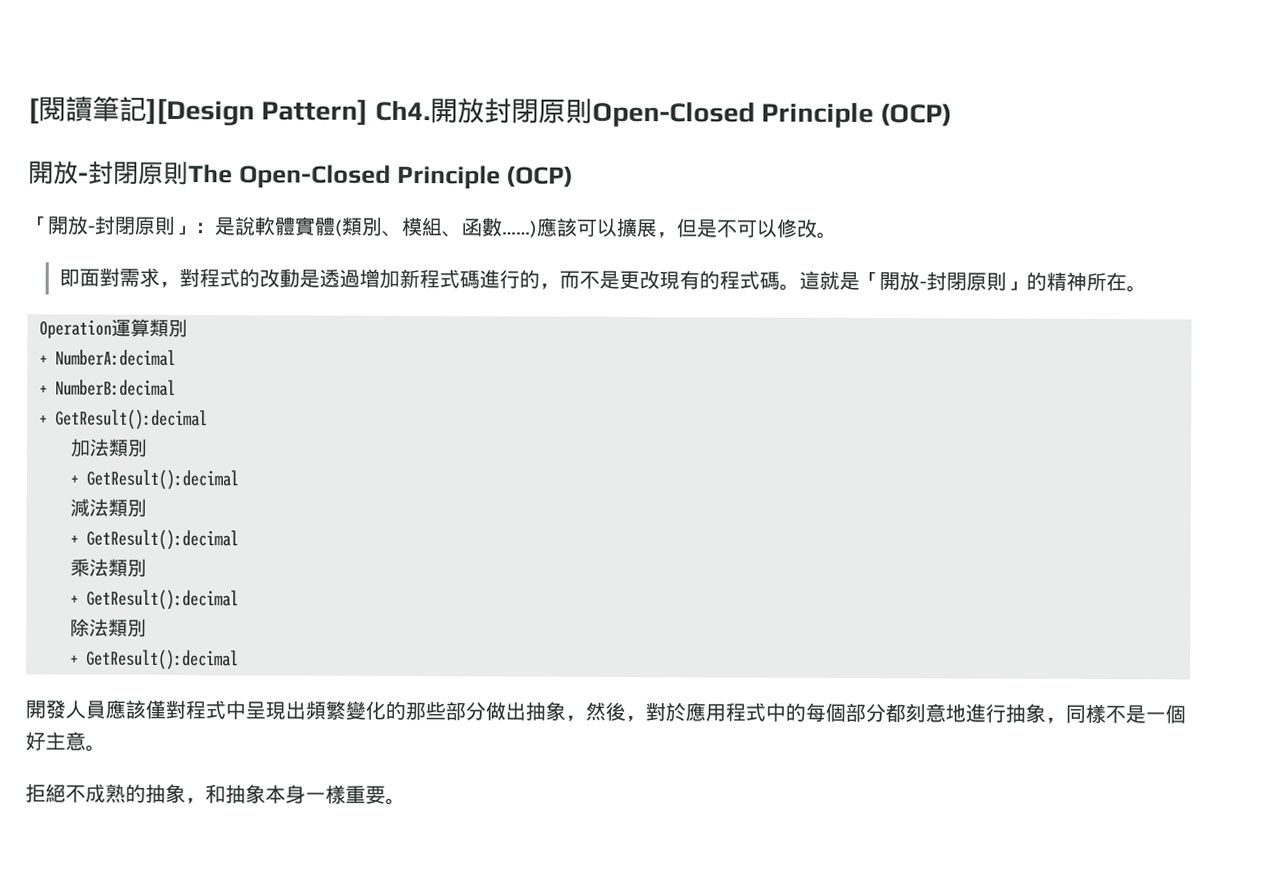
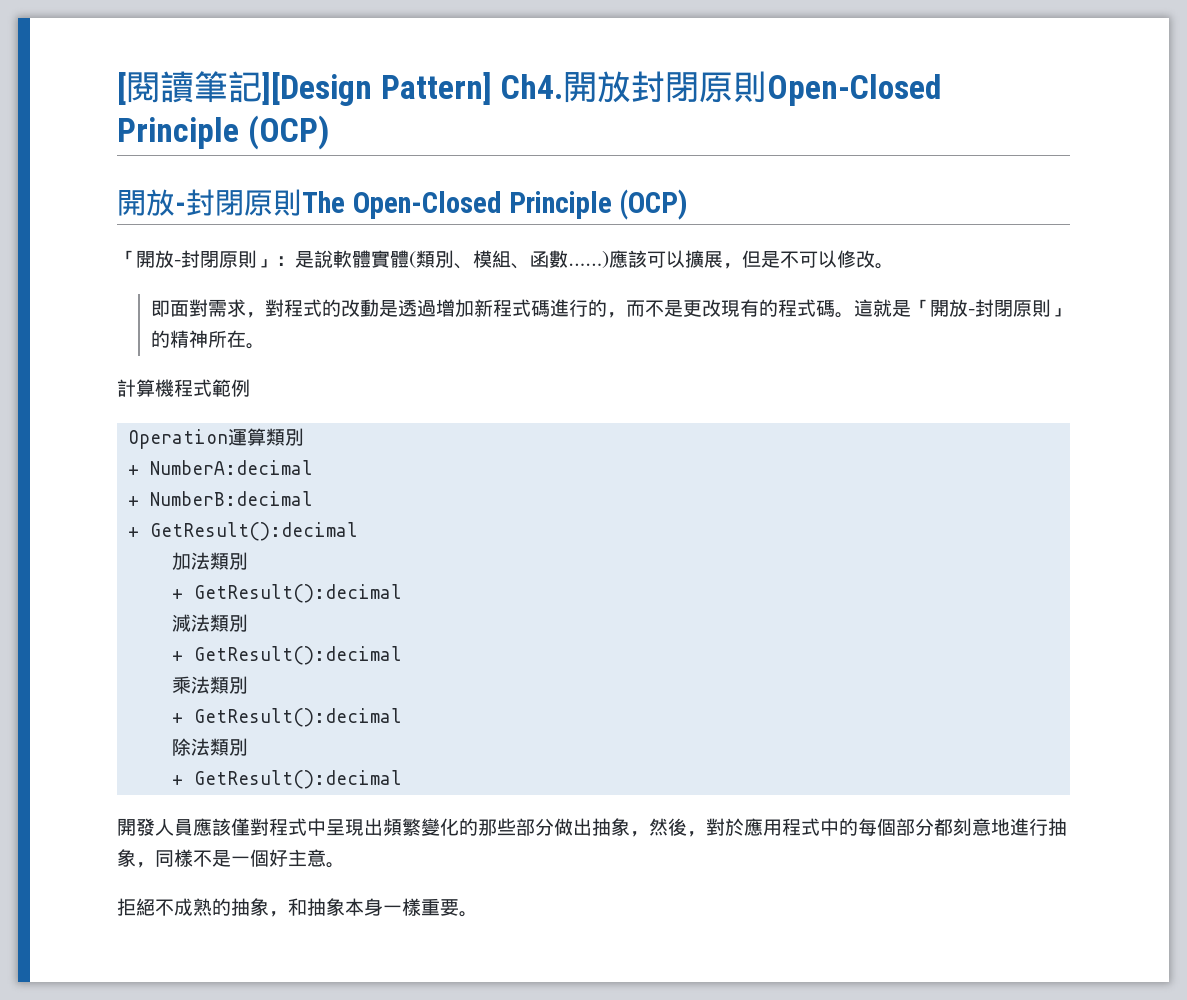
+ 計算機程式範例

